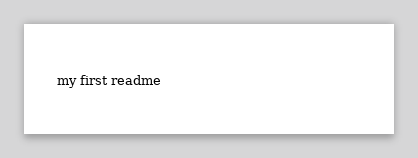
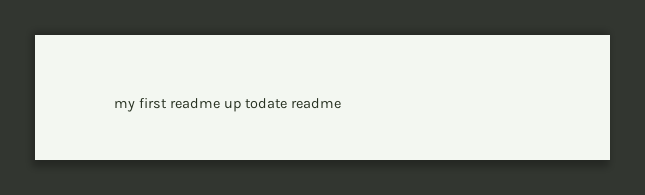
- my first readme
+ my first readme up todate readme

